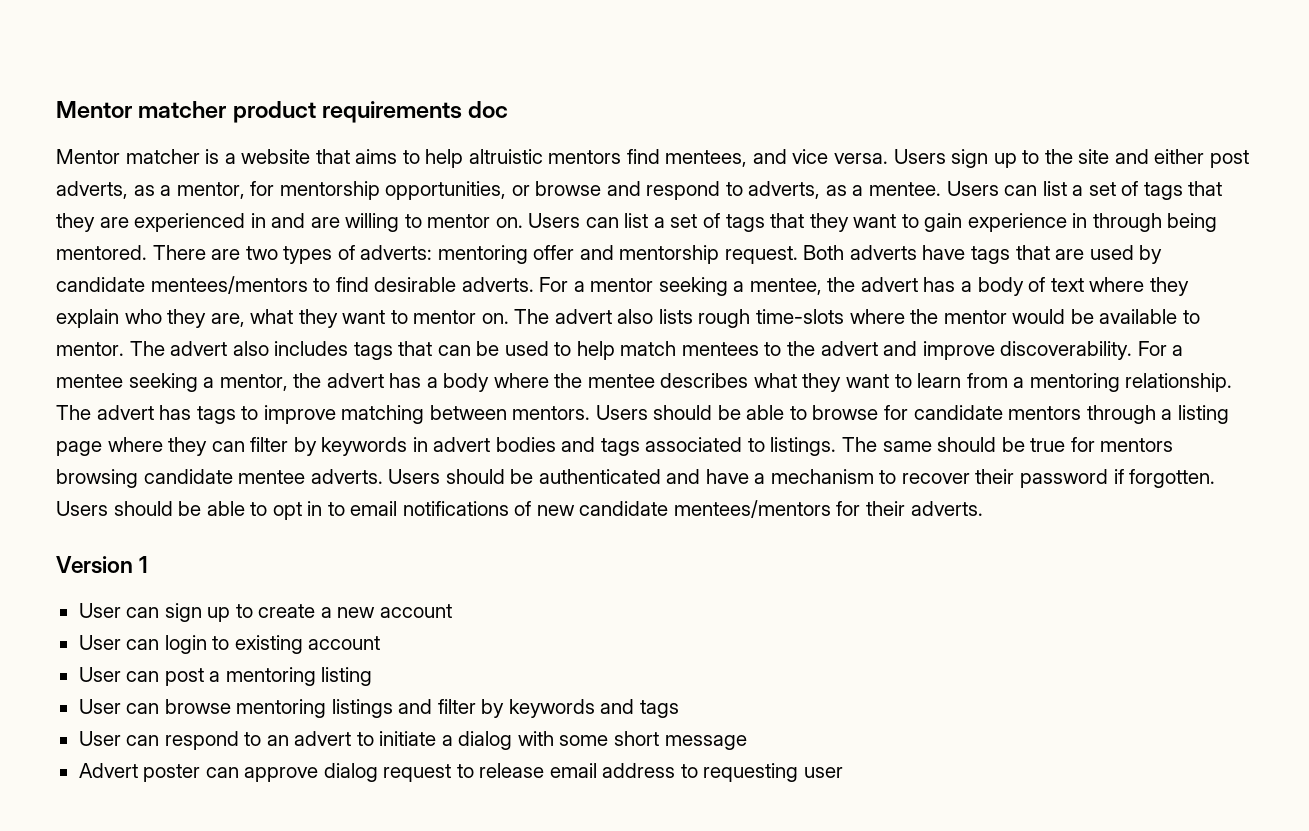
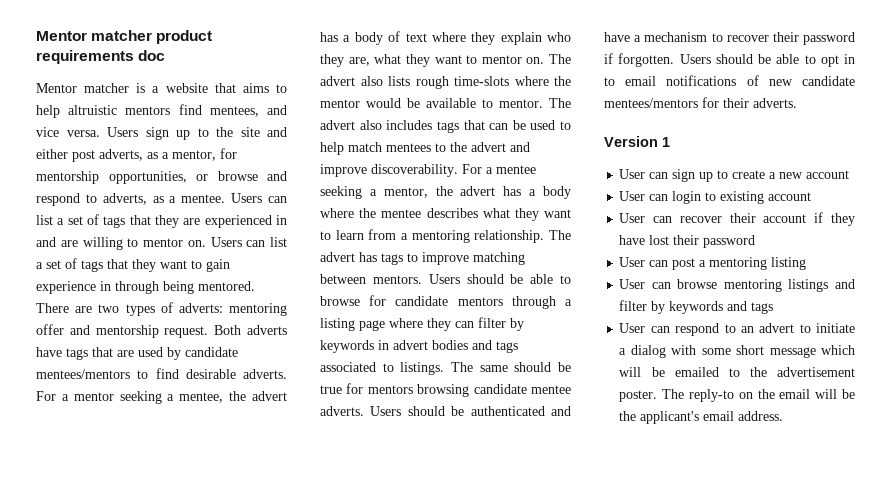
+ User can recover their account if they have lost their password
- User can respond to an advert to initiate a dialog with some short message
- Advert poster can approve dialog request to release email address to requesting user
+ User can respond to an advert to initiate a dialog with some short message which will be emailed to the advertisement poster. The reply-to on the email will be the applicant's email address.

